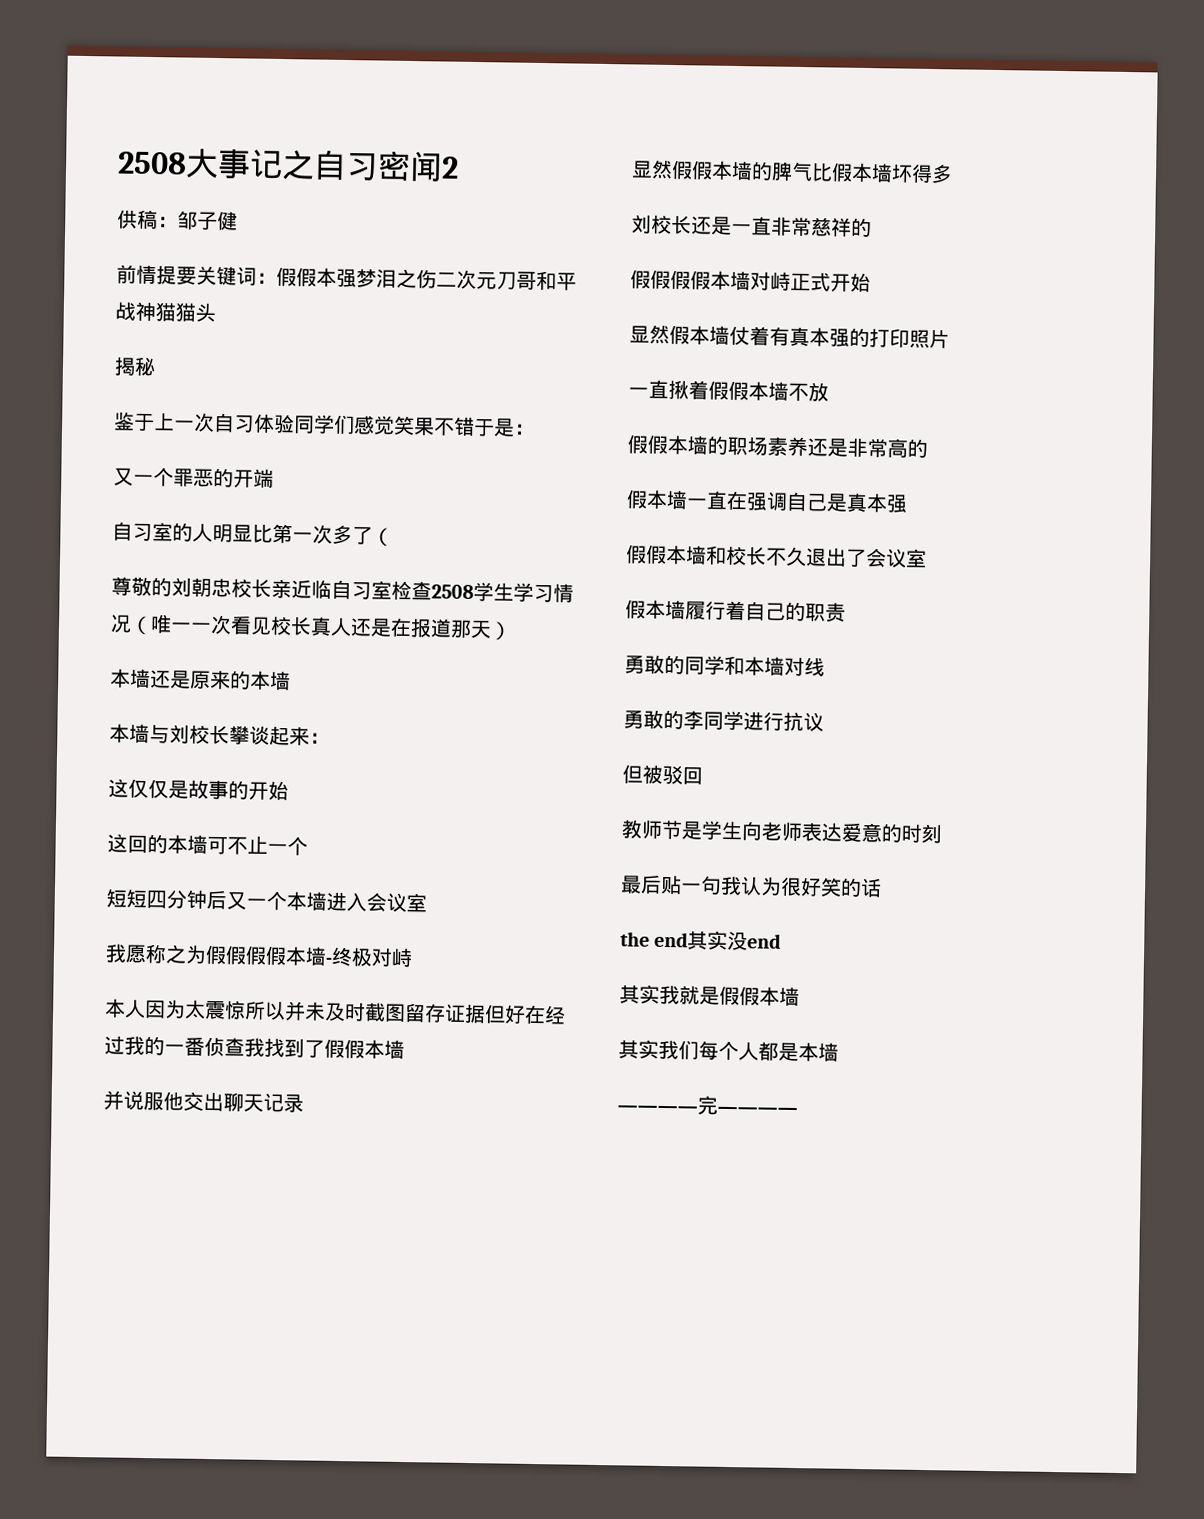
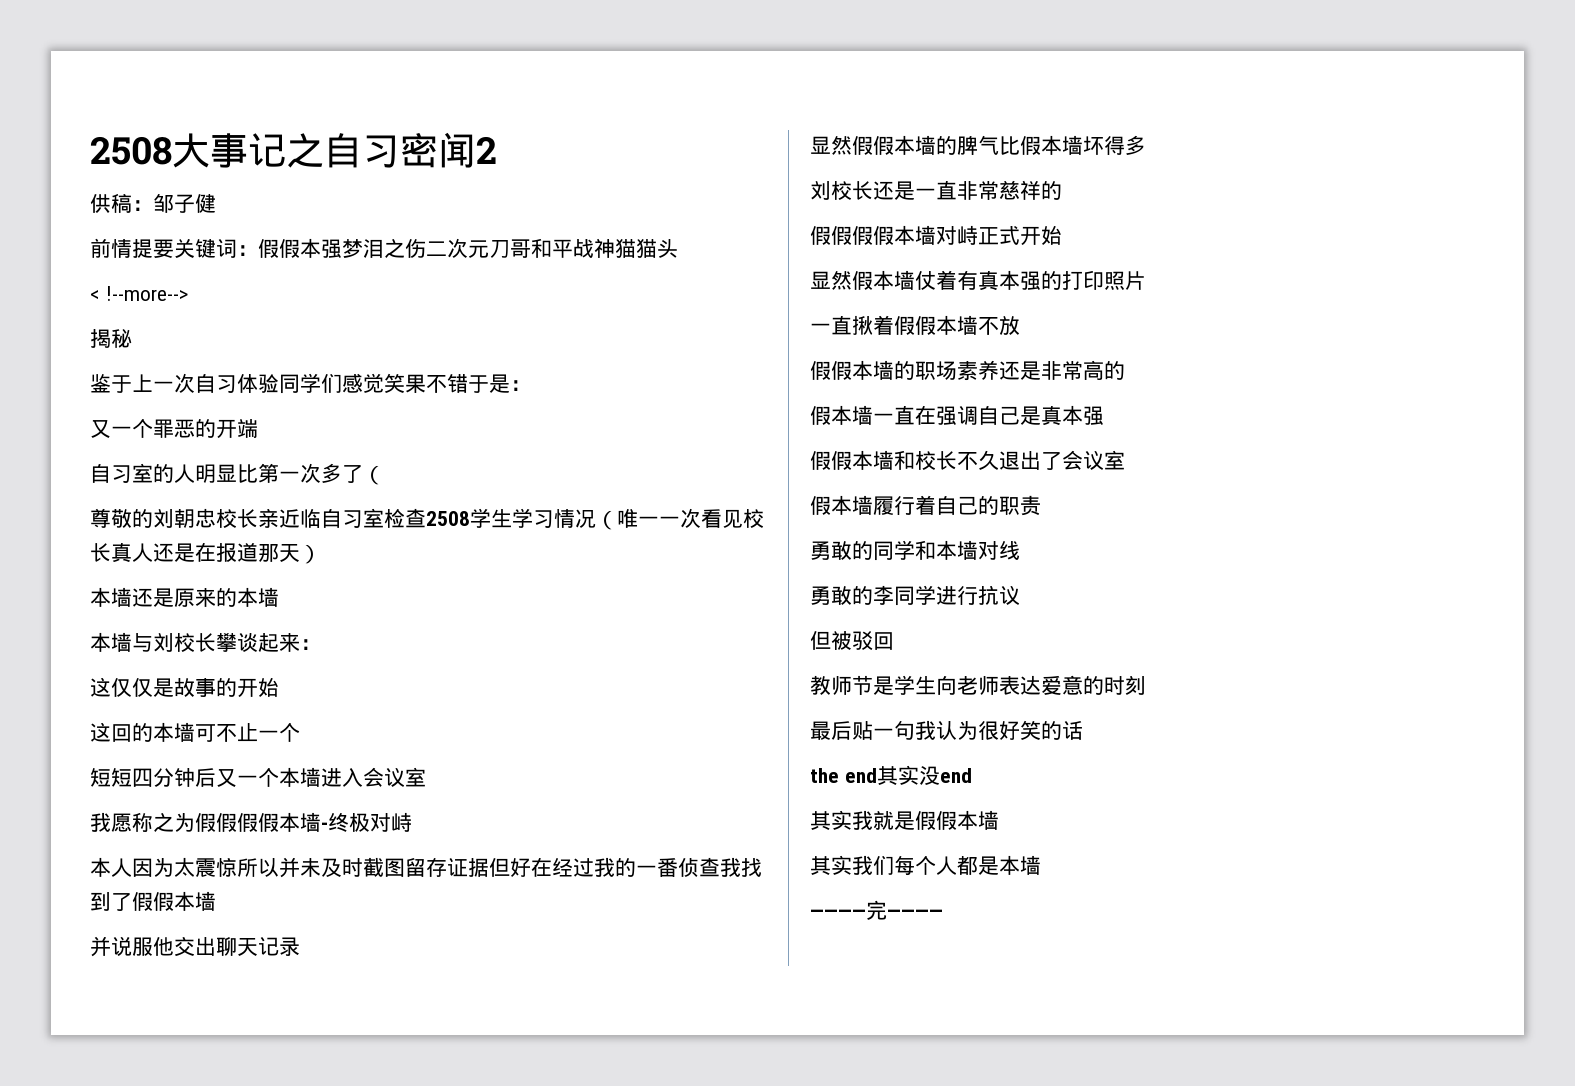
+ < !--more-->

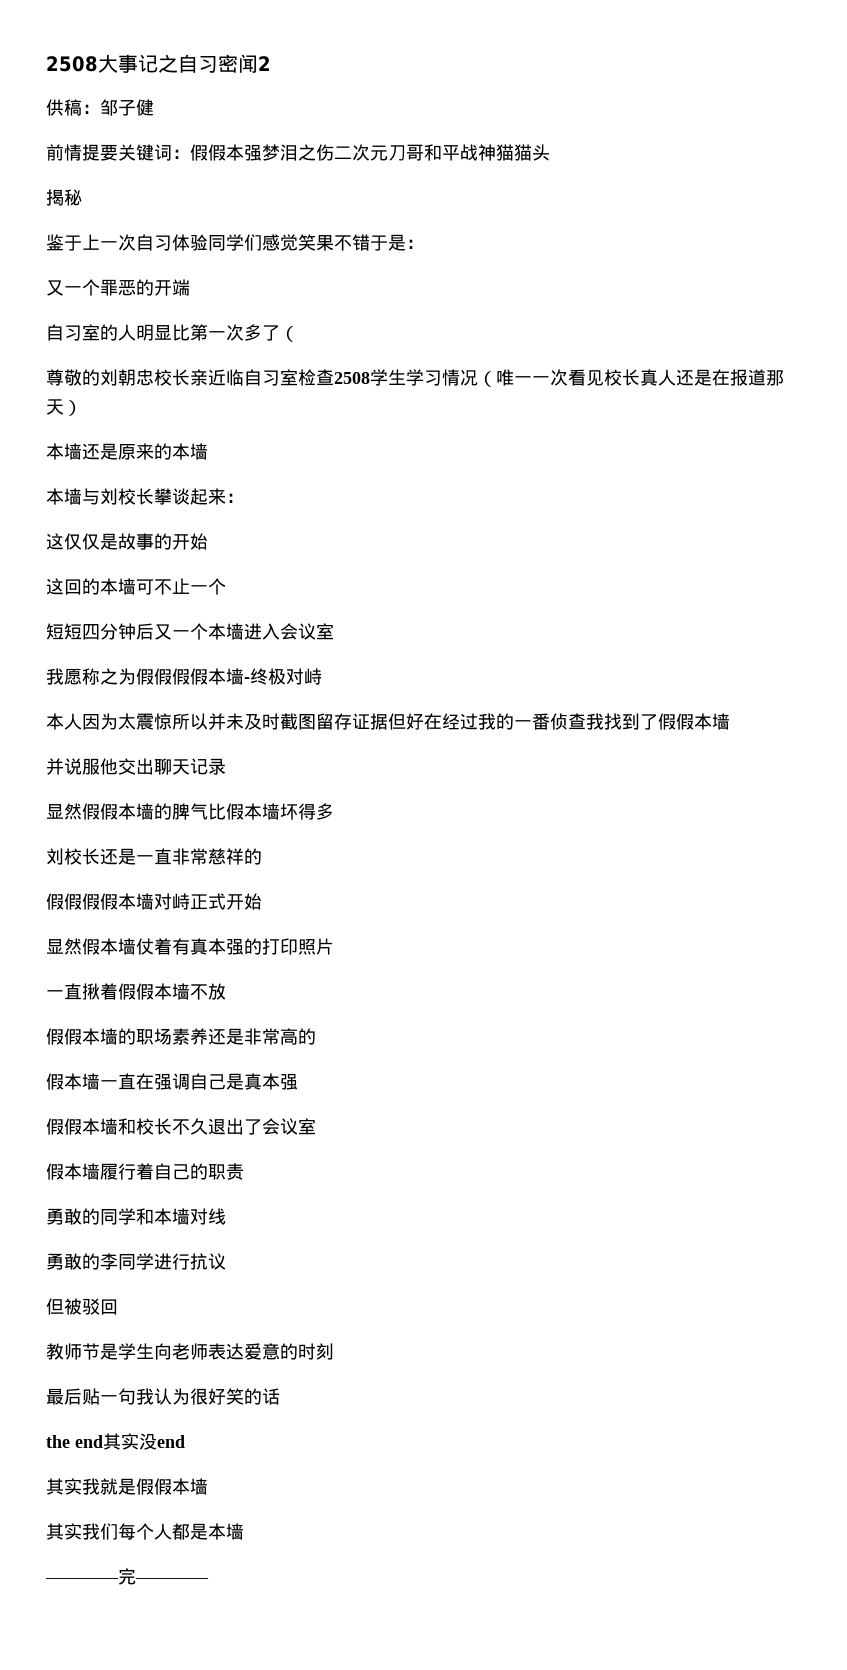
- < !--more-->

